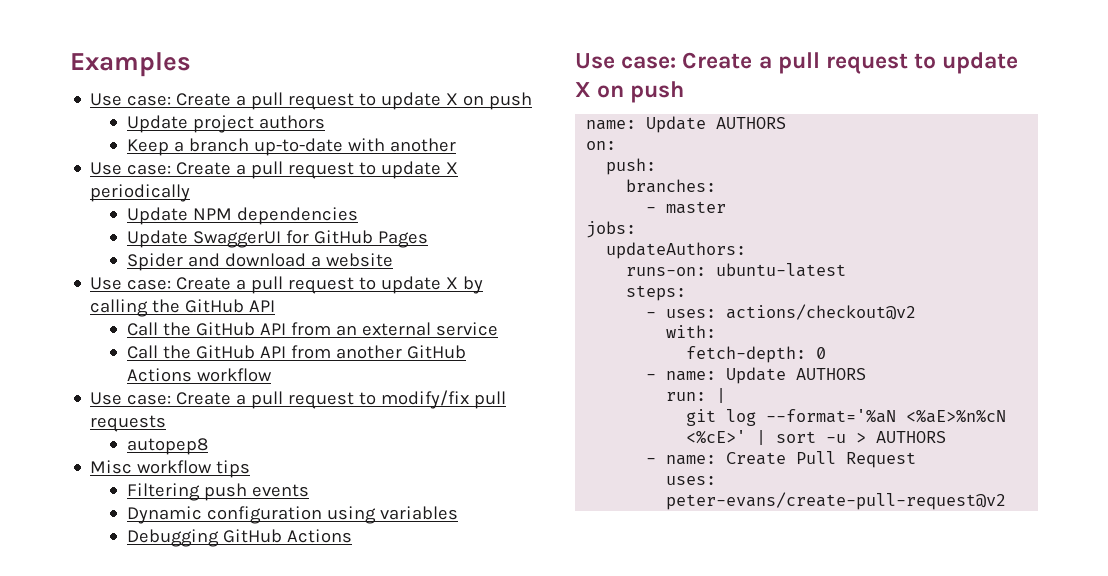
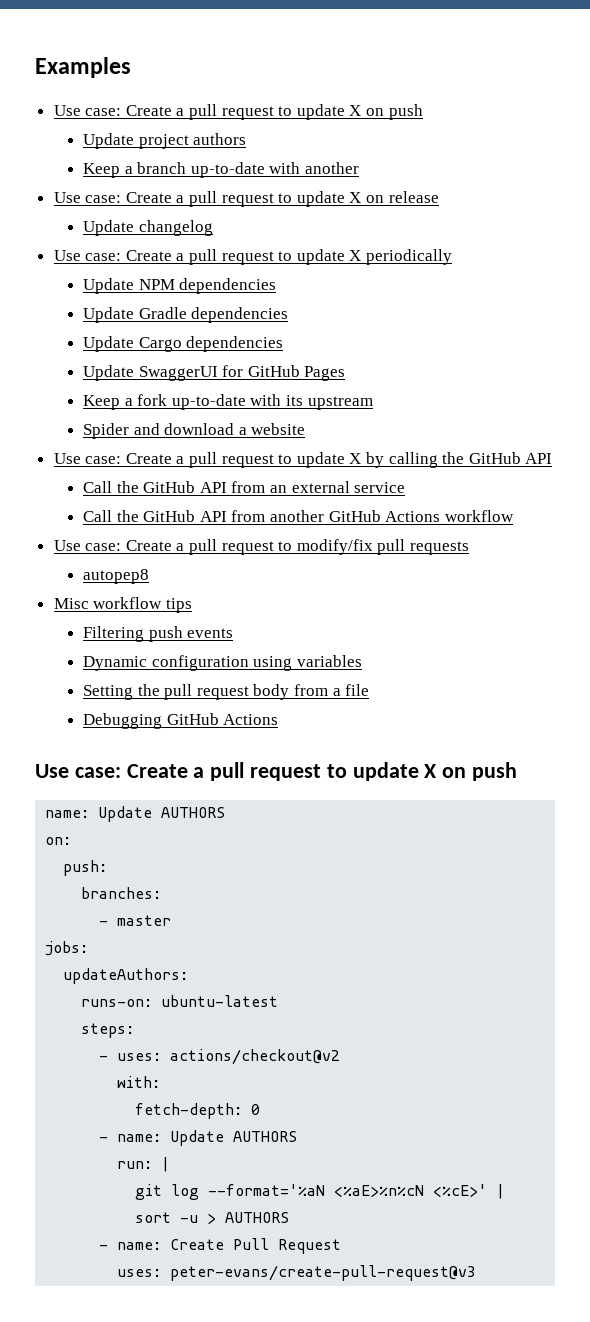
+ Use case: Create a pull request to update X on release
+ Update changelog
+ Update Gradle dependencies
+ Update Cargo dependencies
+ Keep a fork up-to-date with its upstream
+ Setting the pull request body from a file
- uses: peter-evans/create-pull-request@v2
+ uses: peter-evans/create-pull-request@v3

